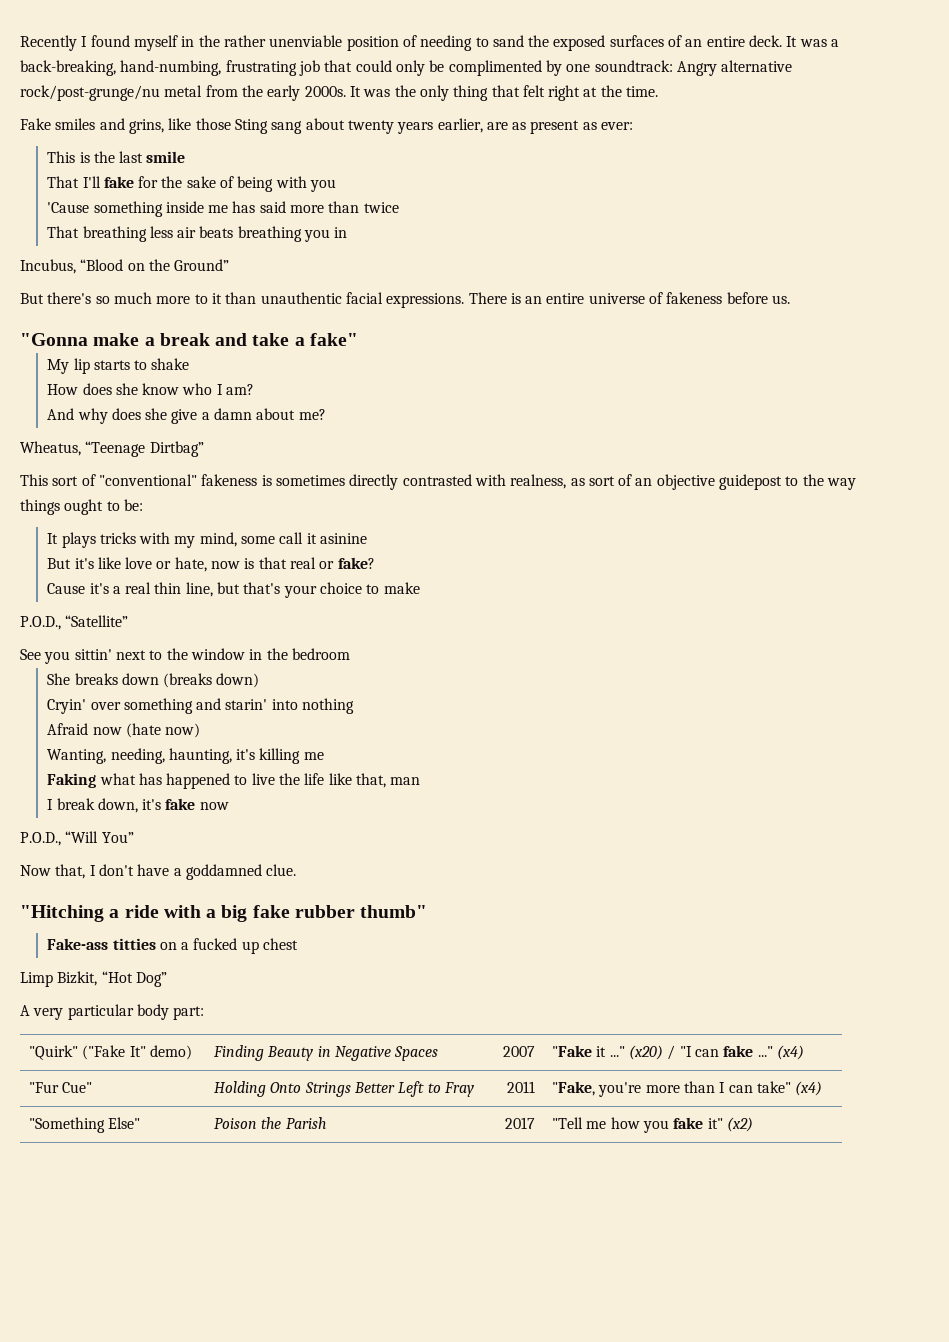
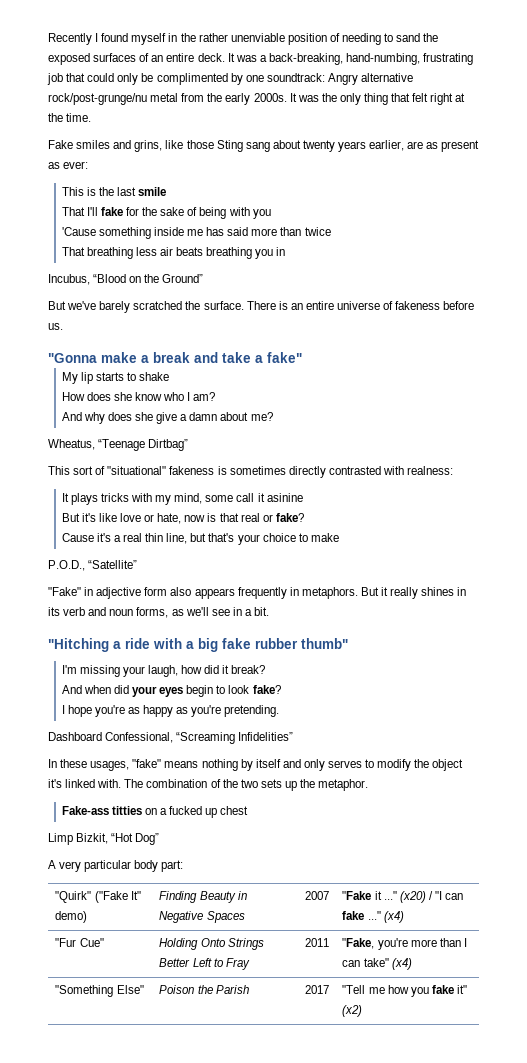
- But there's so much more to it than unauthentic facial expressions.
+ But we've barely scratched the surface.
- This sort of "conventional" fakeness is sometimes directly contrasted with realness, as sort of an objective guidepost to the way things ought to be:
+ This sort of "situational" fakeness is sometimes directly contrasted with realness:
- See you sittin' next to the window in the bedroom
- She breaks down (breaks down)
- Cryin' over something and starin' into nothing
- Afraid now (hate now)
- Wanting, needing, haunting, it's killing me
- Faking what has happened to live the life like that, man
- I break down, it's fake now
- P.O.D., “Will You”
- Now that, I don't have a goddamned clue.
+ "Fake" in adjective form also appears frequently in metaphors. But it really shines in its verb and noun forms, as we'll see in a bit.
+ I'm missing your laugh, how did it break?
+ And when did your eyes begin to look fake?
+ I hope you're as happy as you're pretending.
+ Dashboard Confessional, “Screaming Infidelities”
+ In these usages, "fake" means nothing by itself and only serves to modify the object it's linked with. The combination of the two sets up the metaphor.

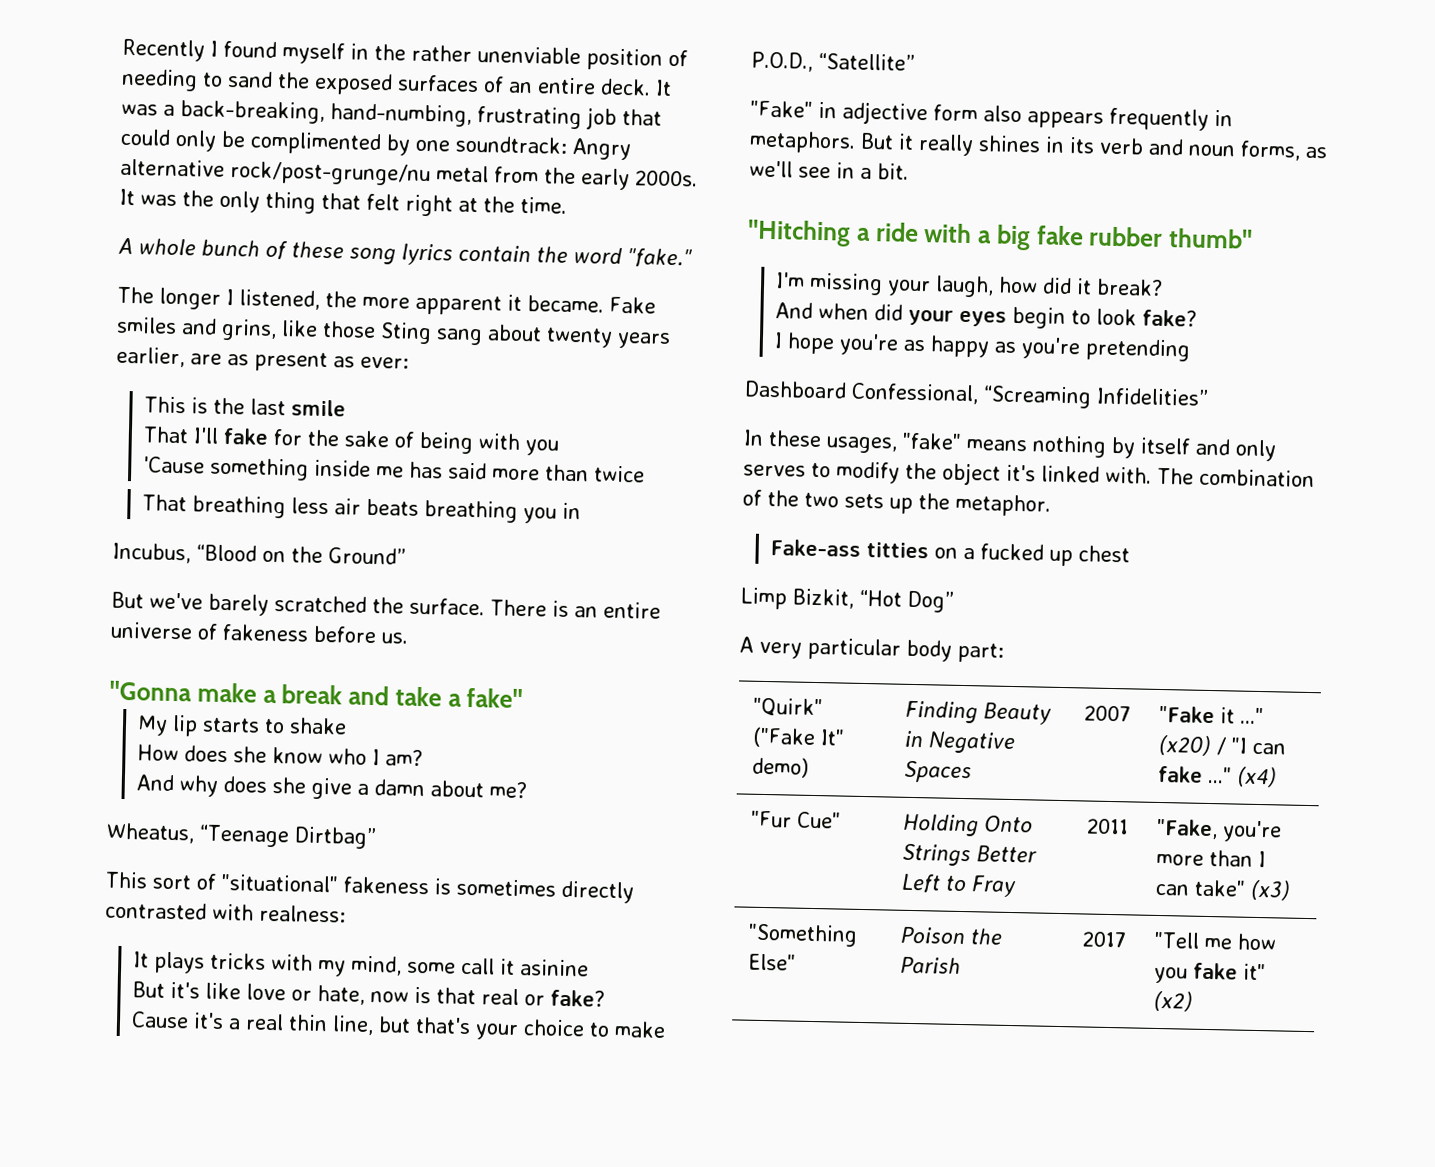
+ A whole bunch of these song lyrics contain the word "fake."
+ The longer I listened, the more apparent it became.
- I hope you're as happy as you're pretending.
+ I hope you're as happy as you're pretending
- "Fur Cue" | Holding Onto Strings Better Left to Fray | 2011 | "Fake, you're more than I can take" (x4)
+ "Fur Cue" | Holding Onto Strings Better Left to Fray | 2011 | "Fake, you're more than I can take" (x3)

